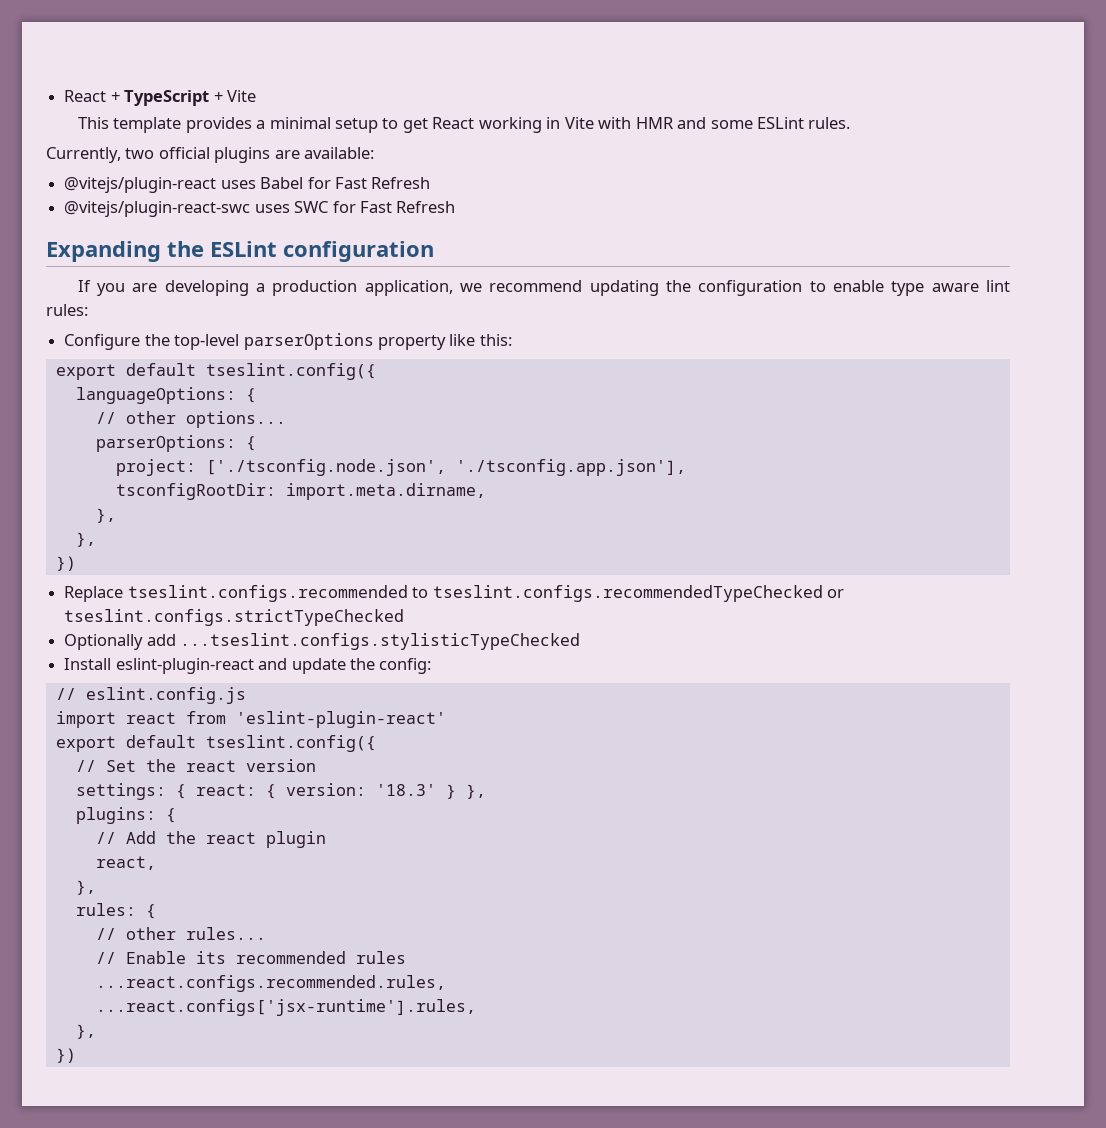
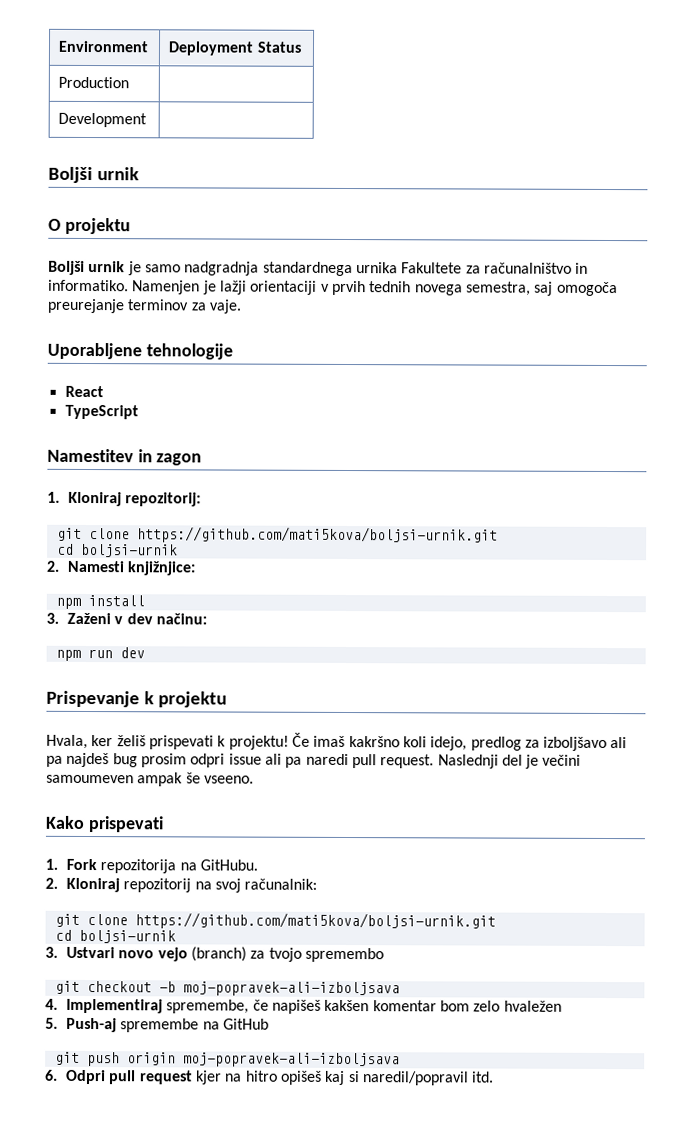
- React + TypeScript + Vite
- This template provides a minimal setup to get React working in Vite with HMR and some ESLint rules.
- Currently, two official plugins are available:
- @vitejs/plugin-react uses Babel for Fast Refresh
- @vitejs/plugin-react-swc uses SWC for Fast Refresh
- Expanding the ESLint configuration
- If you are developing a production application, we recommend updating the configuration to enable type aware lint rules:
- Configure the top-level parserOptions property like this:
- export default tseslint.config({
- languageOptions: {
- // other options...
- parserOptions: {
- project: ['./tsconfig.node.json', './tsconfig.app.json'],
- tsconfigRootDir: import.meta.dirname,
- },
- },
- })
- Replace tseslint.configs.recommended to tseslint.configs.recommendedTypeChecked or tseslint.configs.strictTypeChecked
- Optionally add ...tseslint.configs.stylisticTypeChecked
- Install eslint-plugin-react and update the config:
- // eslint.config.js
- import react from 'eslint-plugin-react'
- export default tseslint.config({
- // Set the react version
- settings: { react: { version: '18.3' } },
- plugins: {
- // Add the react plugin
- react,
- },
- rules: {
- // other rules...
- // Enable its recommended rules
- ...react.configs.recommended.rules,
- ...react.configs['jsx-runtime'].rules,
- },
- })
+ Environment | Deployment Status
+ Production |
+ Development |
+ Boljši urnik
+ O projektu
+ Boljši urnik je samo nadgradnja standardnega urnika Fakultete za računalništvo in informatiko. Namenjen je lažji orientaciji v prvih tednih novega semestra, saj omogoča preurejanje terminov za vaje.
+ Uporabljene tehnologije
+ React
+ TypeScript
+ Namestitev in zagon
+ 1. Kloniraj repozitorij:
+ git clone https://github.com/mati5kova/boljsi-urnik.git
+ cd boljsi-urnik
+ 2. Namesti knjižnjice:
+ npm install
+ 3. Zaženi v dev načinu:
+ npm run dev
+ Prispevanje k projektu
+ Hvala, ker želiš prispevati k projektu! Če imaš kakršno koli idejo, predlog za izboljšavo ali pa najdeš bug prosim odpri issue ali pa naredi pull request. Naslednji del je večini samoumeven ampak še vseeno.
+ Kako prispevati
+ 1. Fork repozitorija na GitHubu.
+ 2. Kloniraj repozitorij na svoj računalnik:
+ git clone https://github.com/mati5kova/boljsi-urnik.git
+ cd boljsi-urnik
+ 3. Ustvari novo vejo (branch) za tvojo spremembo
+ git checkout -b moj-popravek-ali-izboljsava
+ 4. Implementiraj spremembe, če napišeš kakšen komentar bom zelo hvaležen
+ 5. Push-aj spremembe na GitHub
+ git push origin moj-popravek-ali-izboljsava
+ 6. Odpri pull request kjer na hitro opišeš kaj si naredil/popravil itd.

